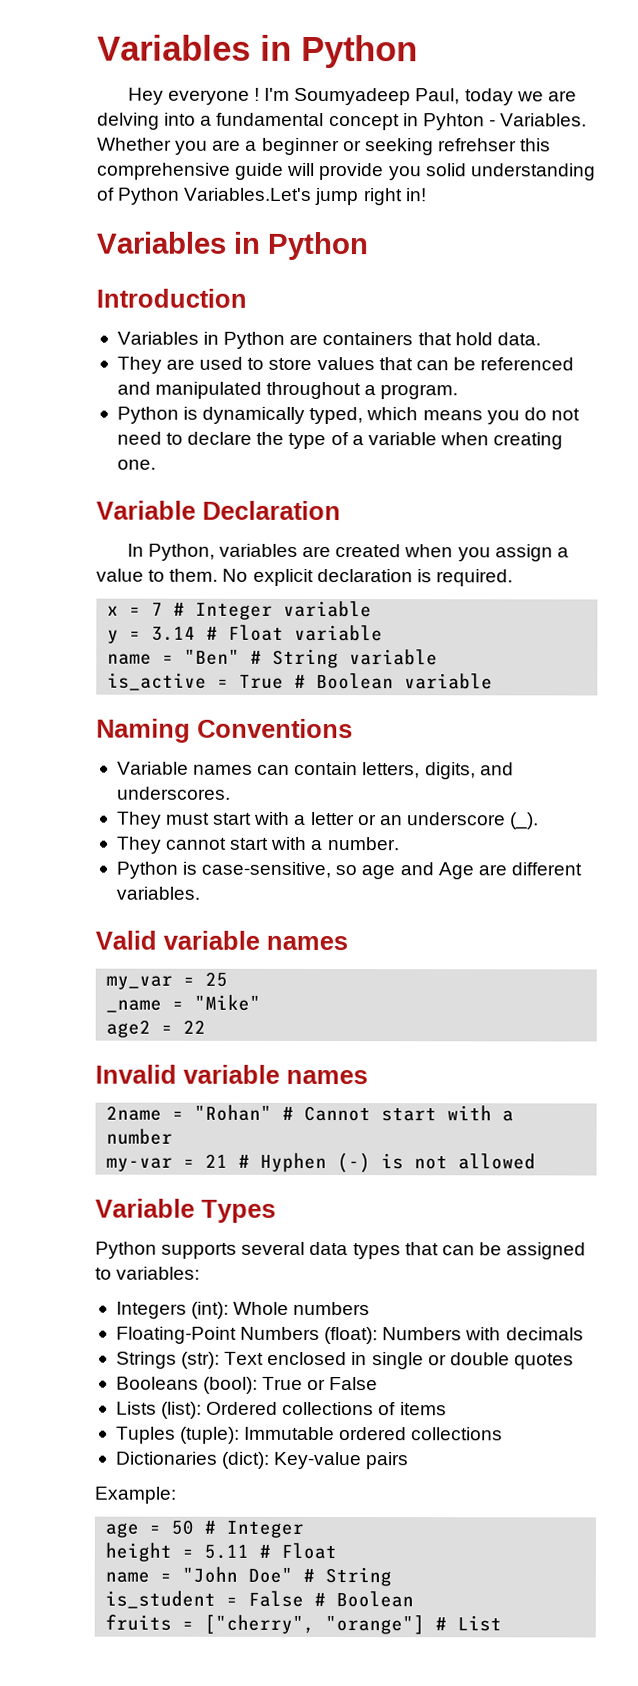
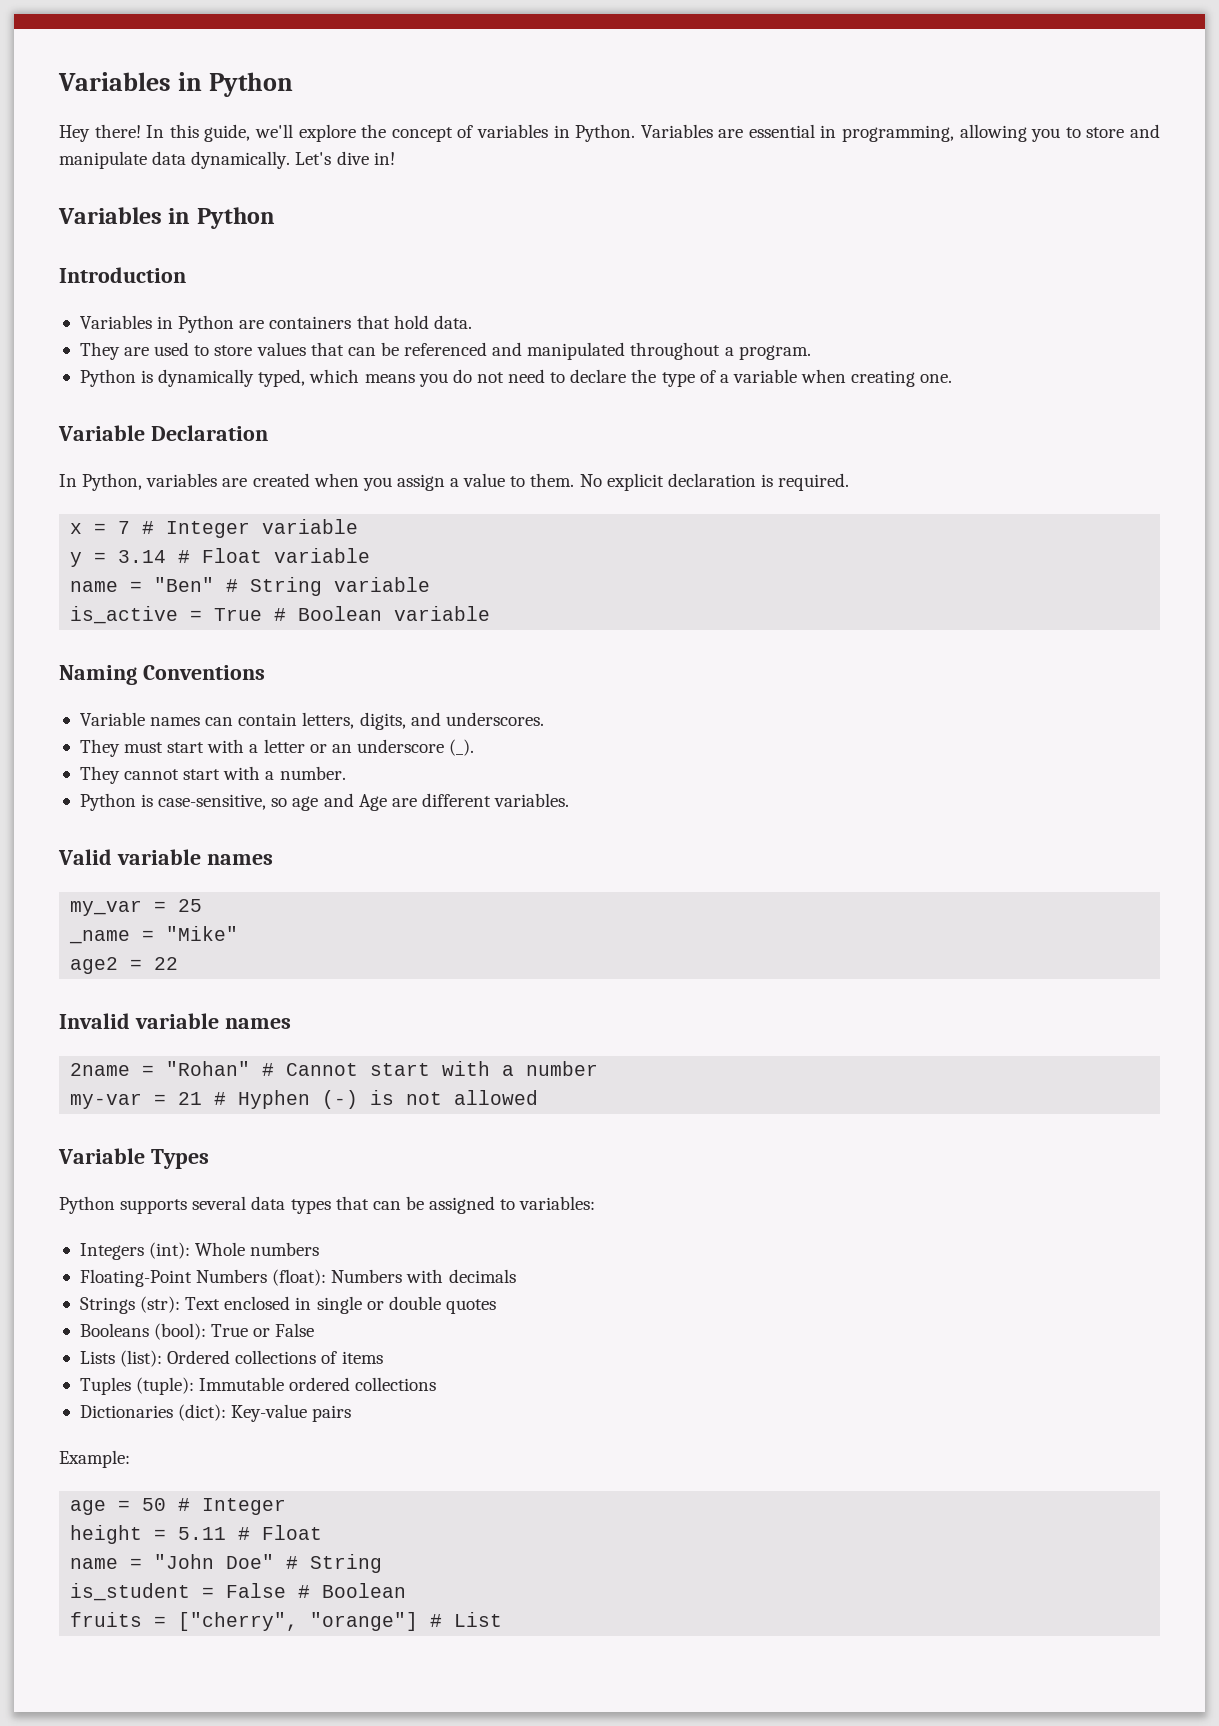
- Hey everyone ! I'm Soumyadeep Paul, today we are delving into a fundamental concept in Pyhton - Variables. Whether you are a beginner or seeking refrehser this comprehensive guide will provide you solid understanding of Python Variables.Let's jump right in!
+ Hey there! In this guide, we'll explore the concept of variables in Python. Variables are essential in programming, allowing you to store and manipulate data dynamically. Let's dive in!

